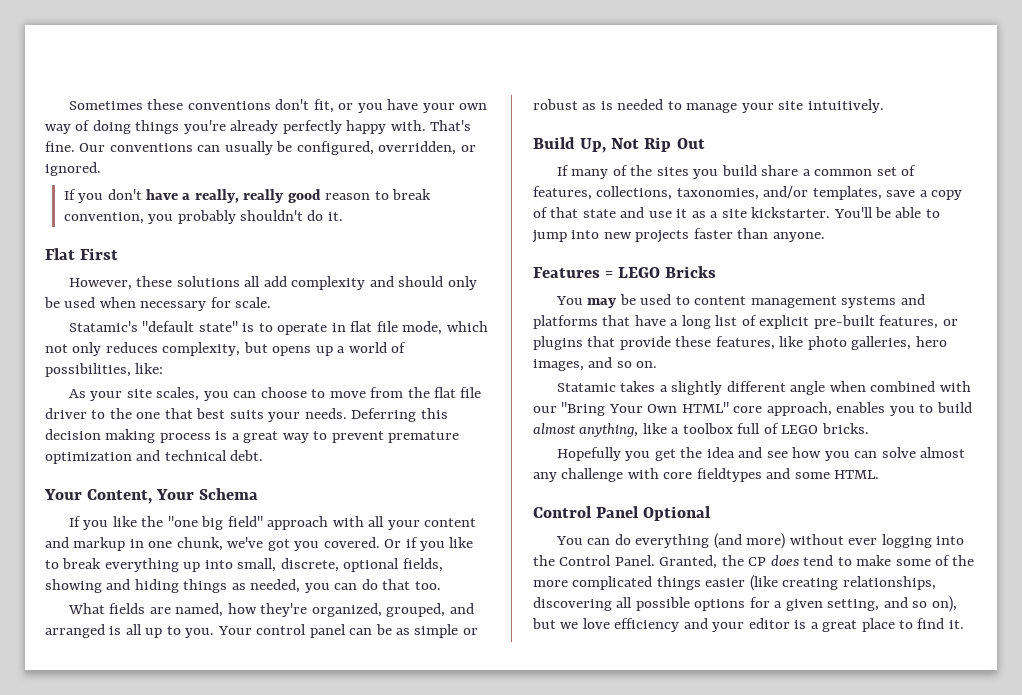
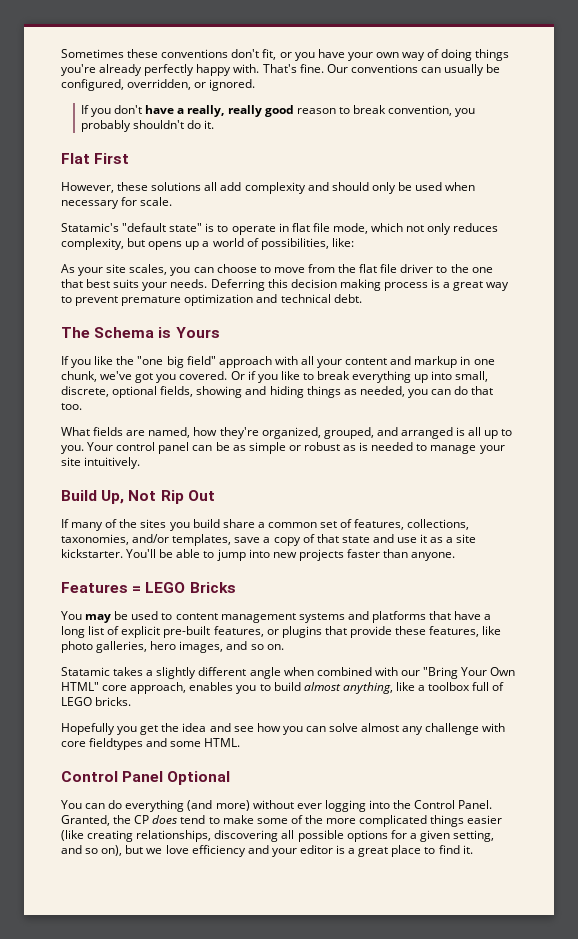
- Your Content, Your Schema
+ The Schema is Yours

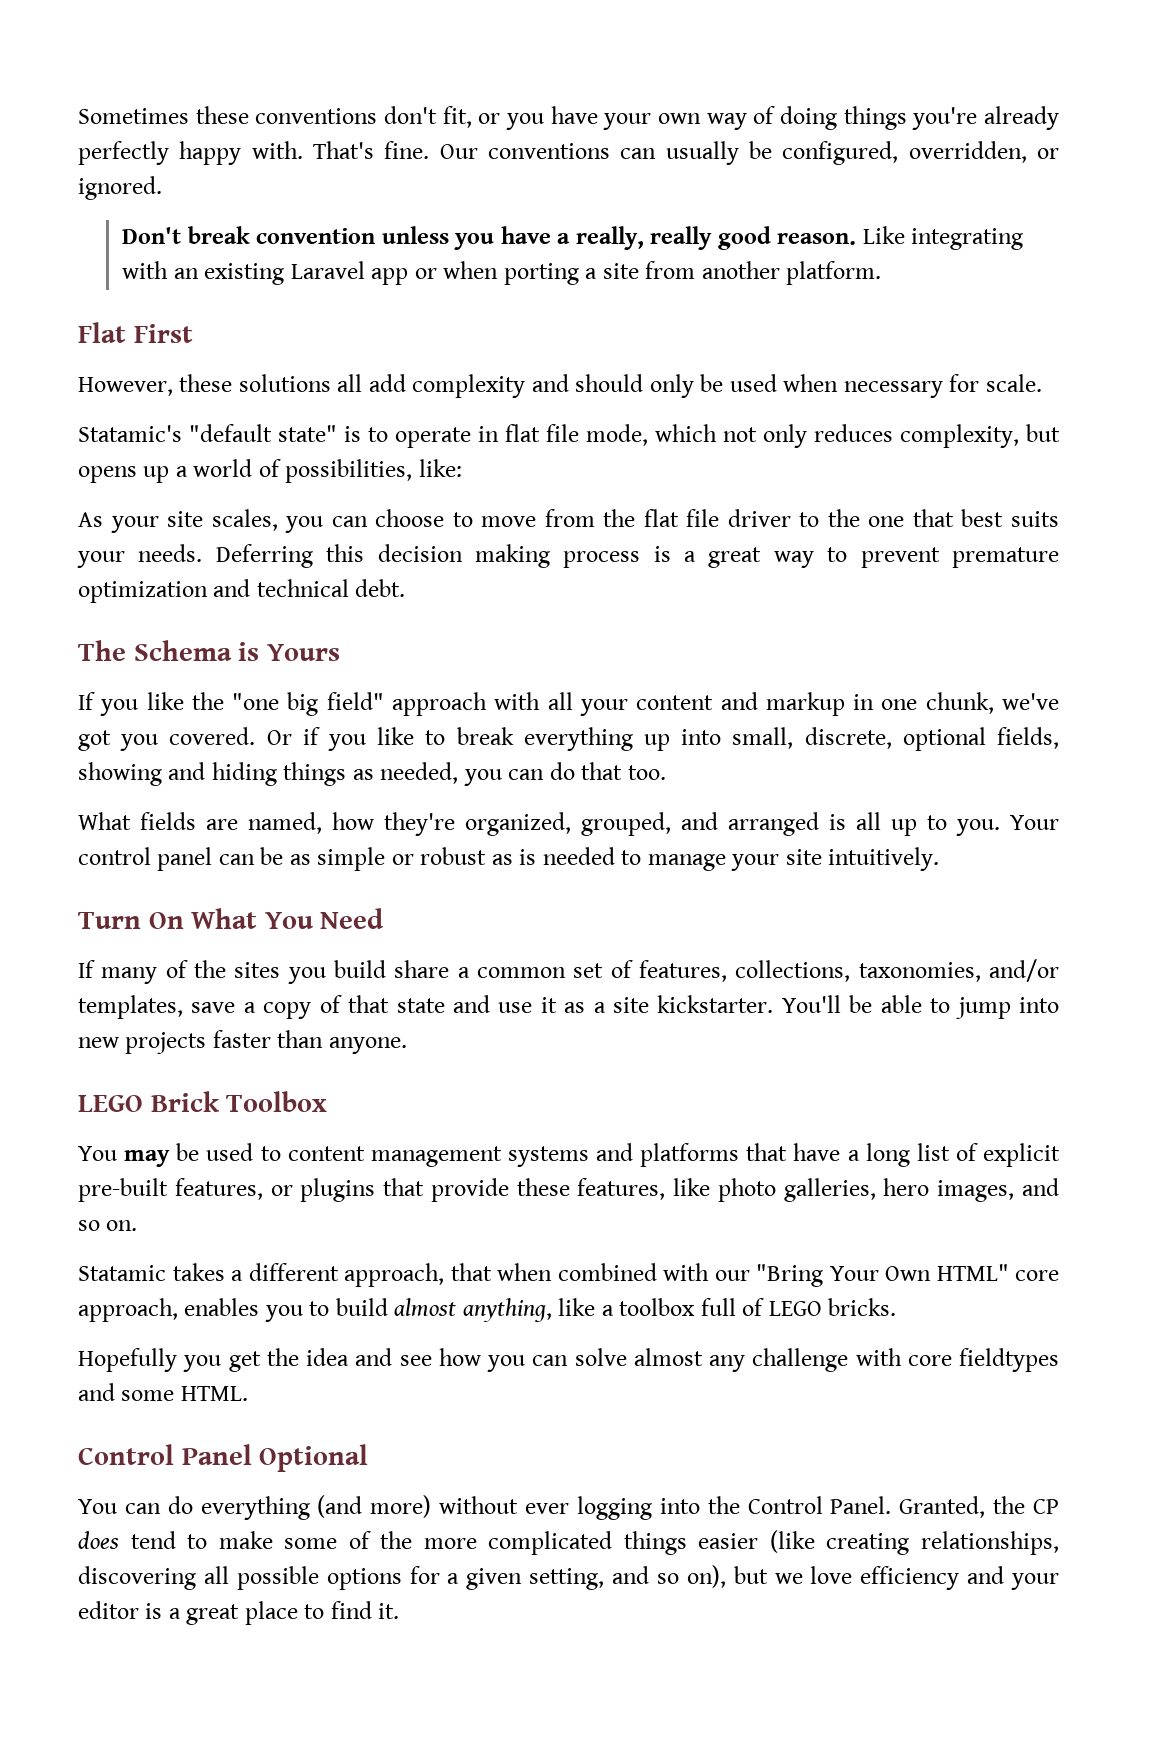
- If you don't have a really, really good reason to break convention, you probably shouldn't do it.
+ Don't break convention unless you have a really, really good reason. Like integrating with an existing Laravel app or when porting a site from another platform.
- Build Up, Not Rip Out
+ Turn On What You Need
- Features = LEGO Bricks
+ LEGO Brick Toolbox
- Statamic takes a slightly different angle when combined with our "Bring Your Own HTML" core approach, enables you to build almost anything, like a toolbox full of LEGO bricks.
+ Statamic takes a different approach, that when combined with our "Bring Your Own HTML" core approach, enables you to build almost anything, like a toolbox full of LEGO bricks.

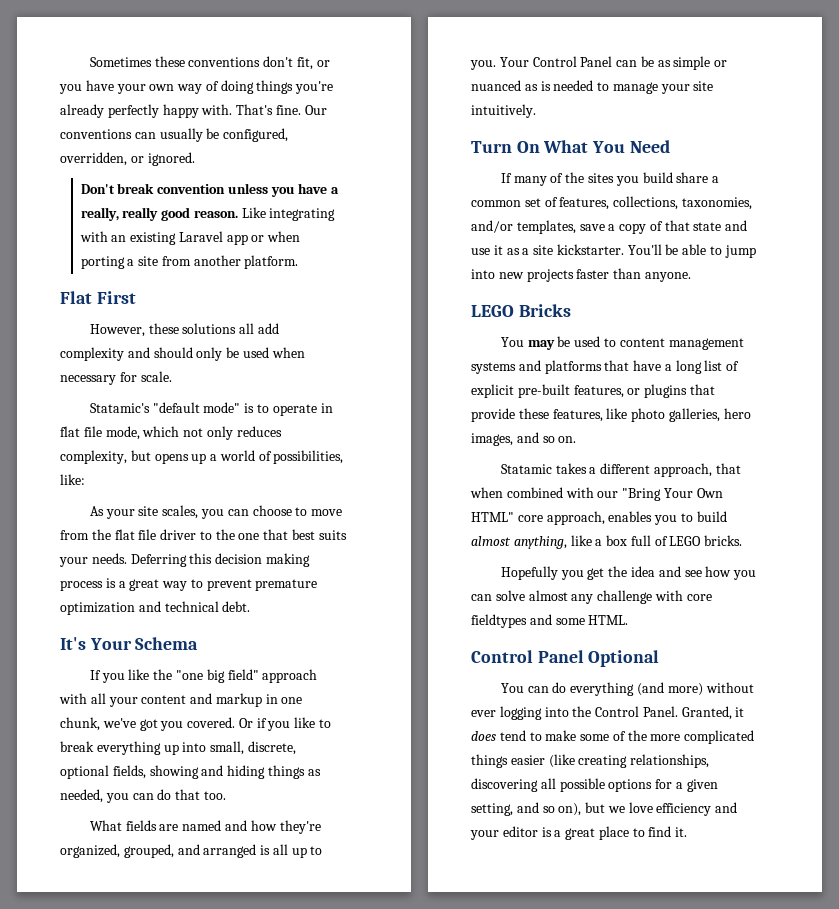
- Statamic's "default state" is to operate in flat file mode, which not only reduces complexity, but opens up a world of possibilities, like:
+ Statamic's "default mode" is to operate in flat file mode, which not only reduces complexity, but opens up a world of possibilities, like:
- The Schema is Yours
+ It's Your Schema
- What fields are named, how they're organized, grouped, and arranged is all up to you.
+ What fields are named and how they're organized, grouped, and arranged is all up to you.
- Your control panel can be as simple or robust as is needed to manage your site intuitively.
+ Your Control Panel can be as simple or nuanced as is needed to manage your site intuitively.
- LEGO Brick Toolbox
+ LEGO Bricks
- Statamic takes a different approach, that when combined with our "Bring Your Own HTML" core approach, enables you to build almost anything, like a toolbox full of LEGO bricks.
+ Statamic takes a different approach, that when combined with our "Bring Your Own HTML" core approach, enables you to build almost anything, like a box full of LEGO bricks.
- Granted, the CP does tend to make some of the more complicated things easier (like creating relationships, discovering all possible options for a given setting, and so on), but we love efficiency and your editor is a great place to find it.
+ Granted, it does tend to make some of the more complicated things easier (like creating relationships, discovering all possible options for a given setting, and so on), but we love efficiency and your editor is a great place to find it.

